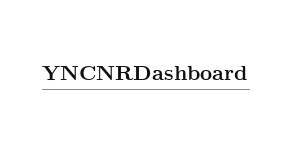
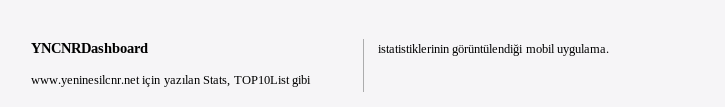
+ www.yeninesilcnr.net için yazılan Stats, TOP10List gibi istatistiklerinin görüntülendiği mobil uygulama.

